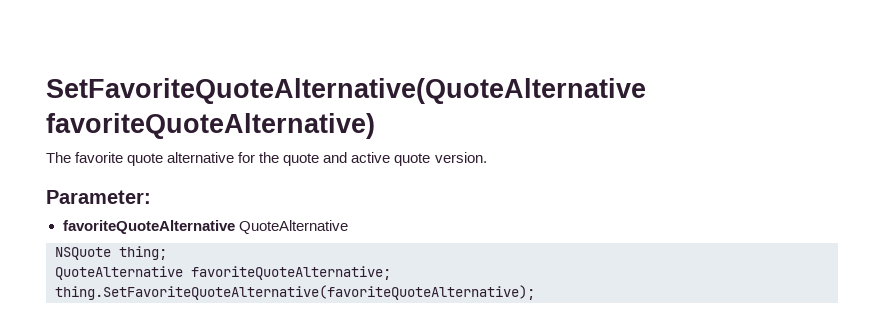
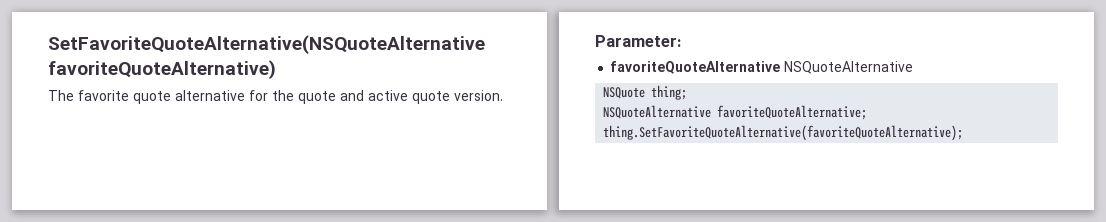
- SetFavoriteQuoteAlternative(QuoteAlternative favoriteQuoteAlternative)
+ SetFavoriteQuoteAlternative(NSQuoteAlternative favoriteQuoteAlternative)
- favoriteQuoteAlternative QuoteAlternative
+ favoriteQuoteAlternative NSQuoteAlternative
- QuoteAlternative favoriteQuoteAlternative;
+ NSQuoteAlternative favoriteQuoteAlternative;

